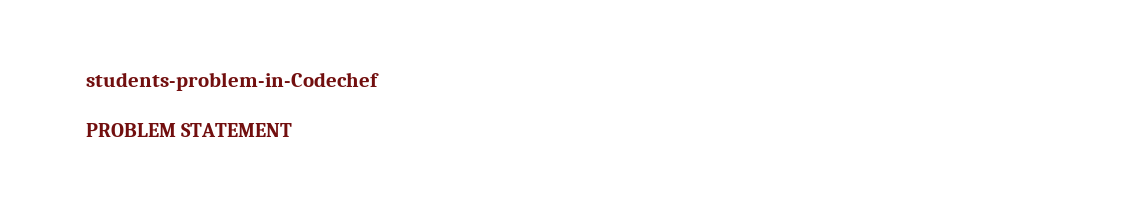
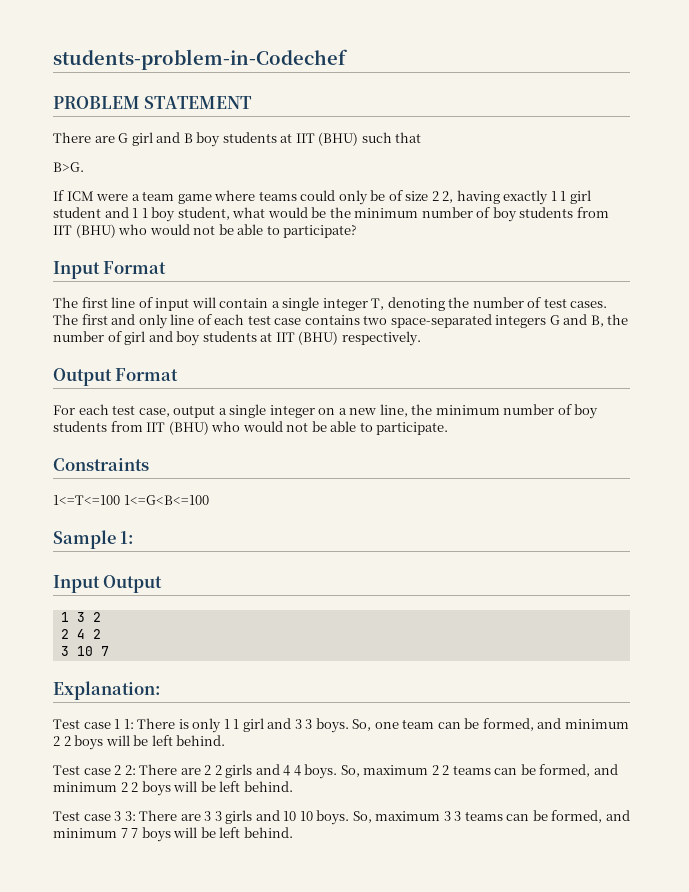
+ There are G girl and B boy students at IIT (BHU) such that
+ B>G.
+ If ICM were a team game where teams could only be of size 2 2, having exactly 1 1 girl student and 1 1 boy student, what would be the minimum number of boy students from IIT (BHU) who would not be able to participate?
+ Input Format
+ The first line of input will contain a single integer T, denoting the number of test cases. The first and only line of each test case contains two space-separated integers G and B, the number of girl and boy students at IIT (BHU) respectively.
+ Output Format
+ For each test case, output a single integer on a new line, the minimum number of boy students from IIT (BHU) who would not be able to participate.
+ Constraints
+ 1<=T<=100 1<=G<B<=100
+ Sample 1:
+ Input Output
+ 1 3 2
+ 2 4 2
+ 3 10 7
+ Explanation:
+ Test case 1 1: There is only 1 1 girl and 3 3 boys. So, one team can be formed, and minimum 2 2 boys will be left behind.
+ Test case 2 2: There are 2 2 girls and 4 4 boys. So, maximum 2 2 teams can be formed, and minimum 2 2 boys will be left behind.
+ Test case 3 3: There are 3 3 girls and 10 10 boys. So, maximum 3 3 teams can be formed, and minimum 7 7 boys will be left behind.

